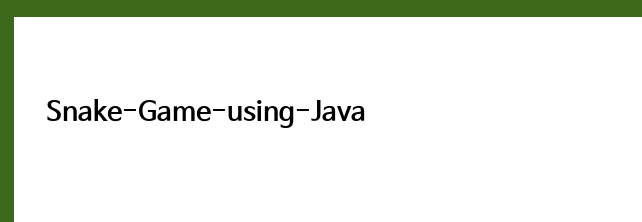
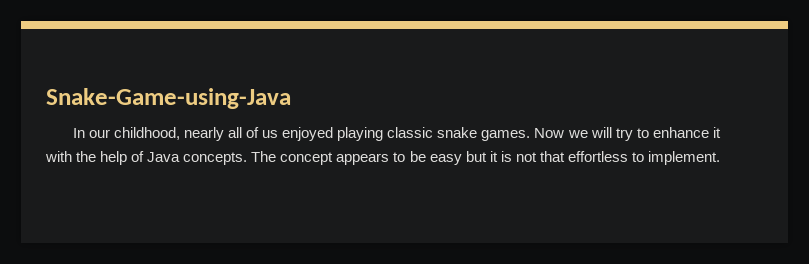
+ In our childhood, nearly all of us enjoyed playing classic snake games. Now we will try to enhance it with the help of Java concepts. The concept appears to be easy but it is not that effortless to implement.

